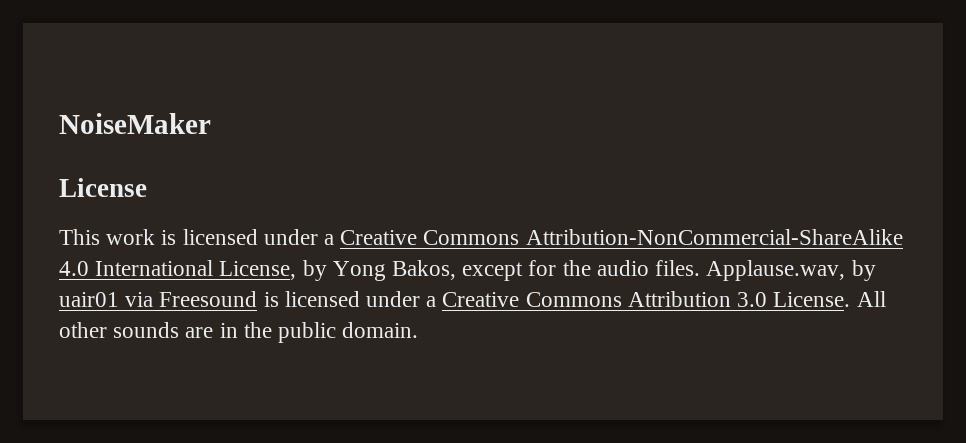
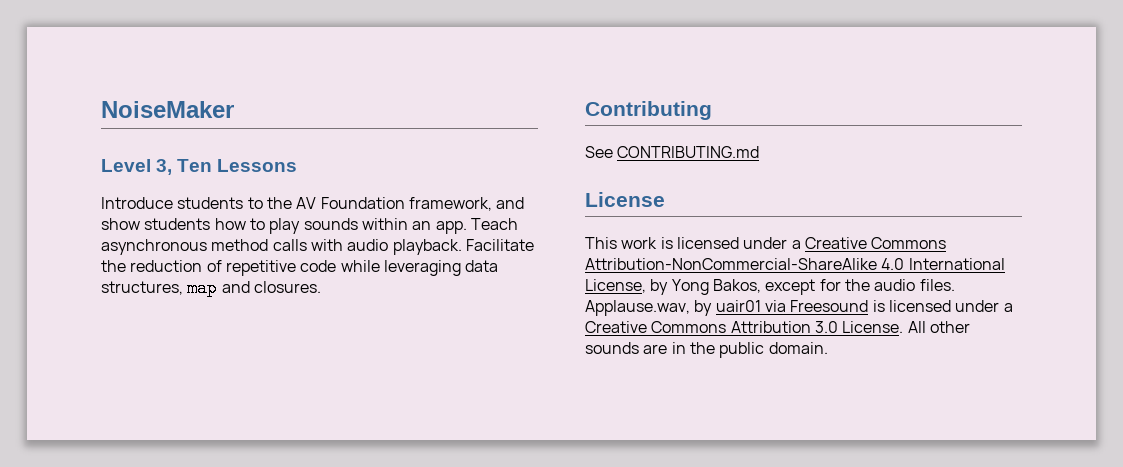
+ Level 3, Ten Lessons
+ Introduce students to the AV Foundation framework, and show students how to play sounds within an app. Teach asynchronous method calls with audio playback. Facilitate the reduction of repetitive code while leveraging data structures, map and closures.
+ Contributing
+ See CONTRIBUTING.md

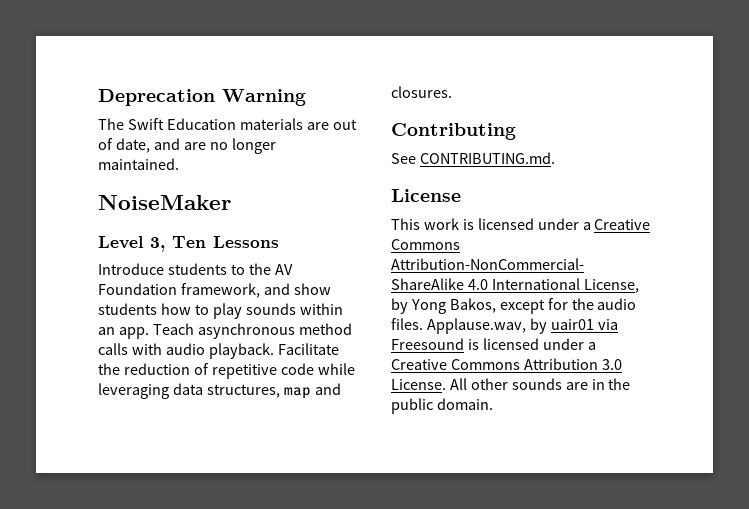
+ Deprecation Warning
+ The Swift Education materials are out of date, and are no longer maintained.
- See CONTRIBUTING.md
+ See CONTRIBUTING.md.

